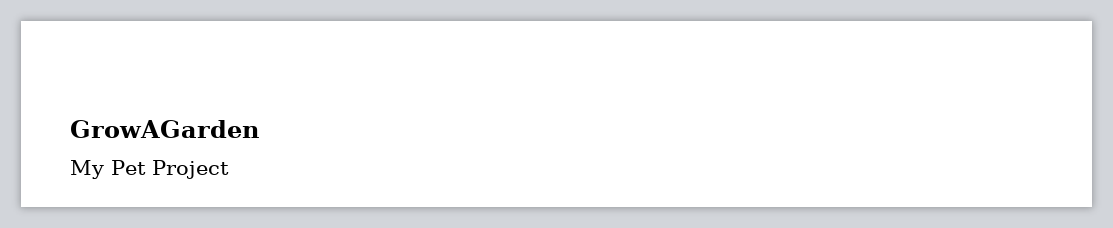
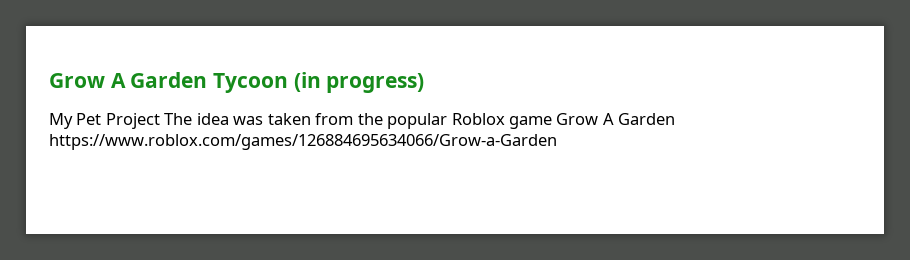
- GrowAGarden
- My Pet Project
+ Grow A Garden Tycoon (in progress)
+ My Pet Project The idea was taken from the popular Roblox game Grow A Garden https://www.roblox.com/games/126884695634066/Grow-a-Garden

